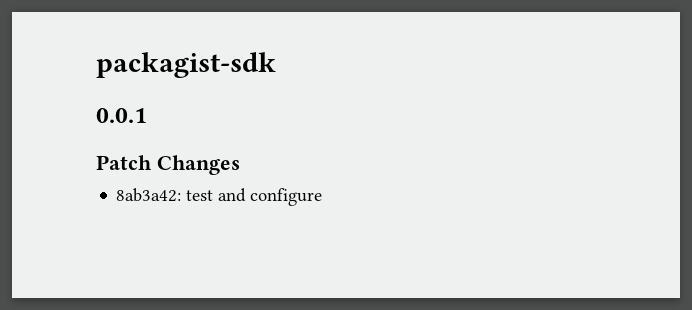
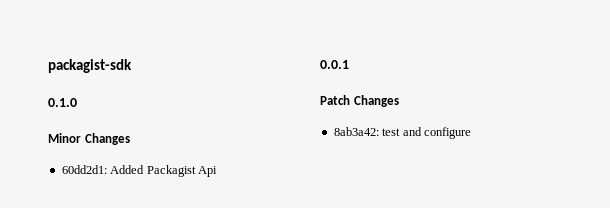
+ 0.1.0
+ Minor Changes
+ 60dd2d1: Added Packagist Api

